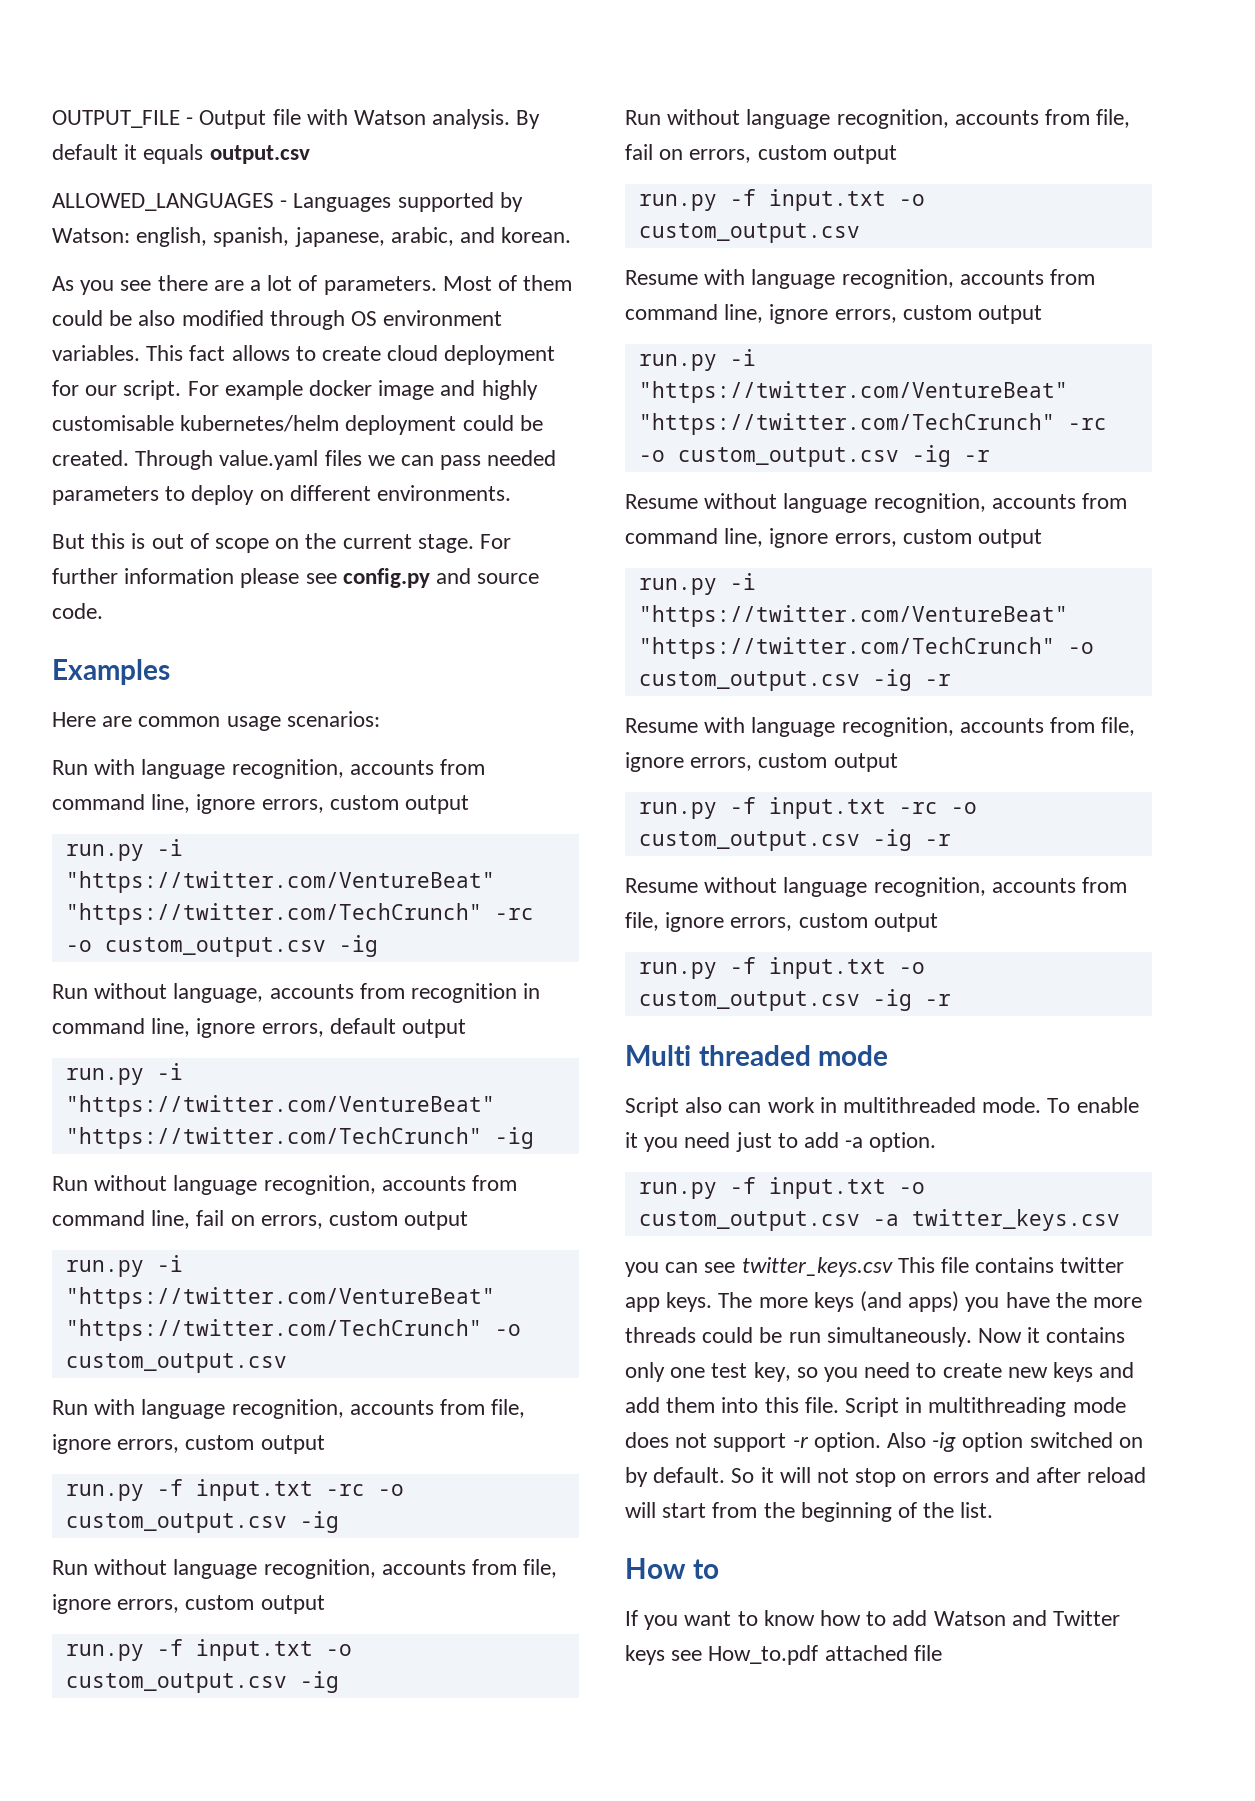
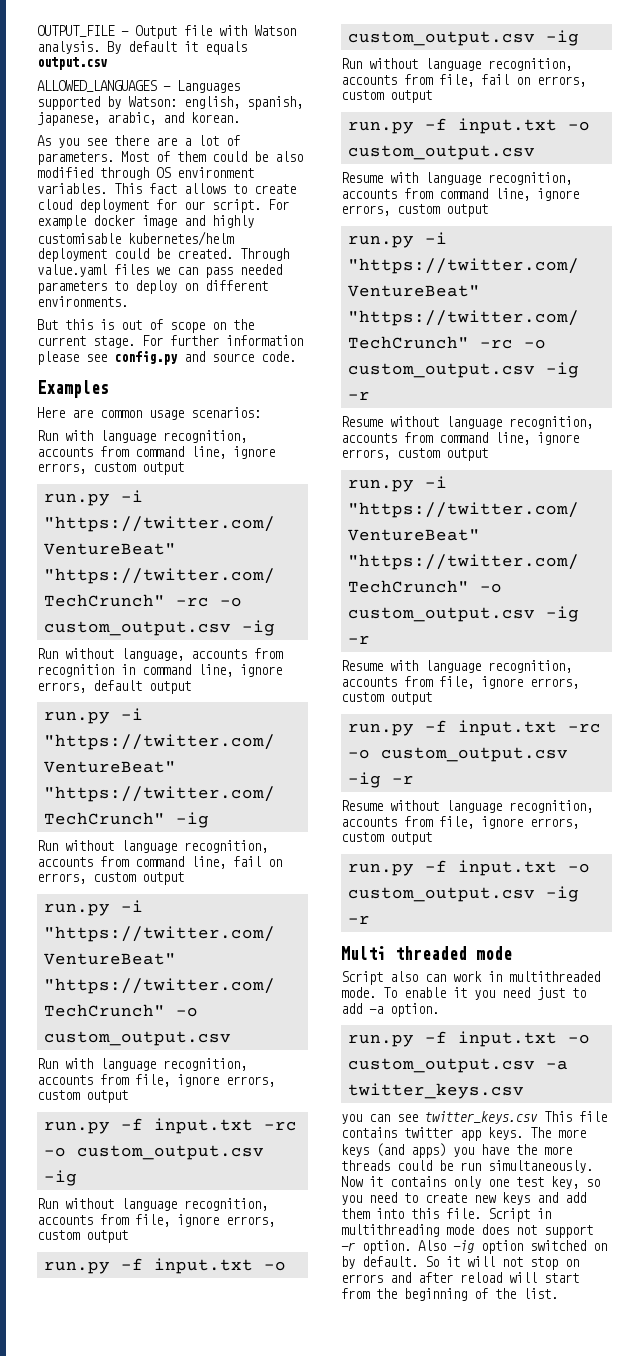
- How to
- If you want to know how to add Watson and Twitter keys see How_to.pdf attached file

